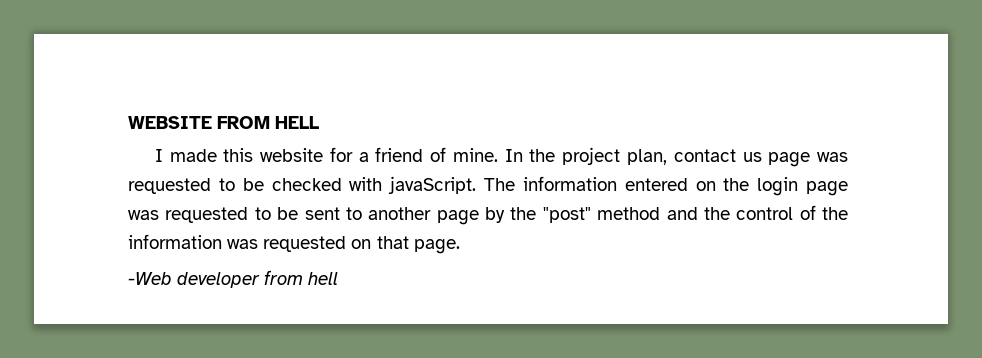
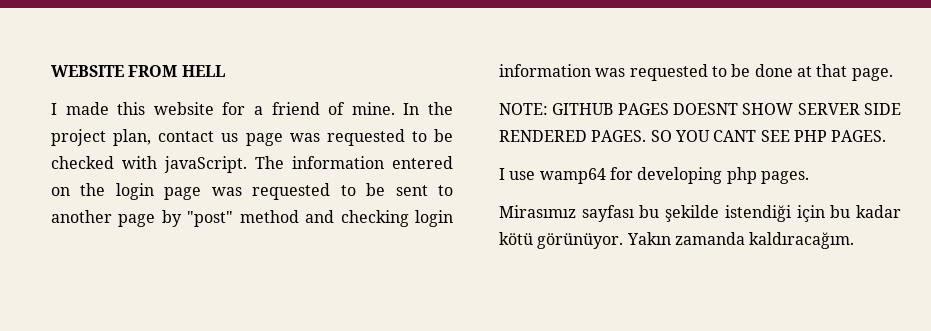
- The information entered on the login page was requested to be sent to another page by the "post" method and the control of the information was requested on that page.
- -Web developer from hell
+ The information entered on the login page was requested to be sent to another page by "post" method and checking login information was requested to be done at that page.
+ NOTE: GITHUB PAGES DOESNT SHOW SERVER SIDE RENDERED PAGES. SO YOU CANT SEE PHP PAGES.
+ I use wamp64 for developing php pages.
+ Mirasımız sayfası bu şekilde istendiği için bu kadar kötü görünüyor. Yakın zamanda kaldıracağım.

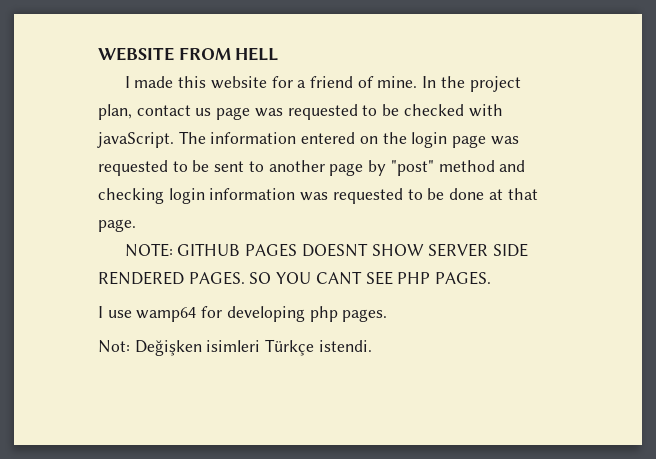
- Mirasımız sayfası bu şekilde istendiği için bu kadar kötü görünüyor. Yakın zamanda kaldıracağım.
+ Not: Değişken isimleri Türkçe istendi.

